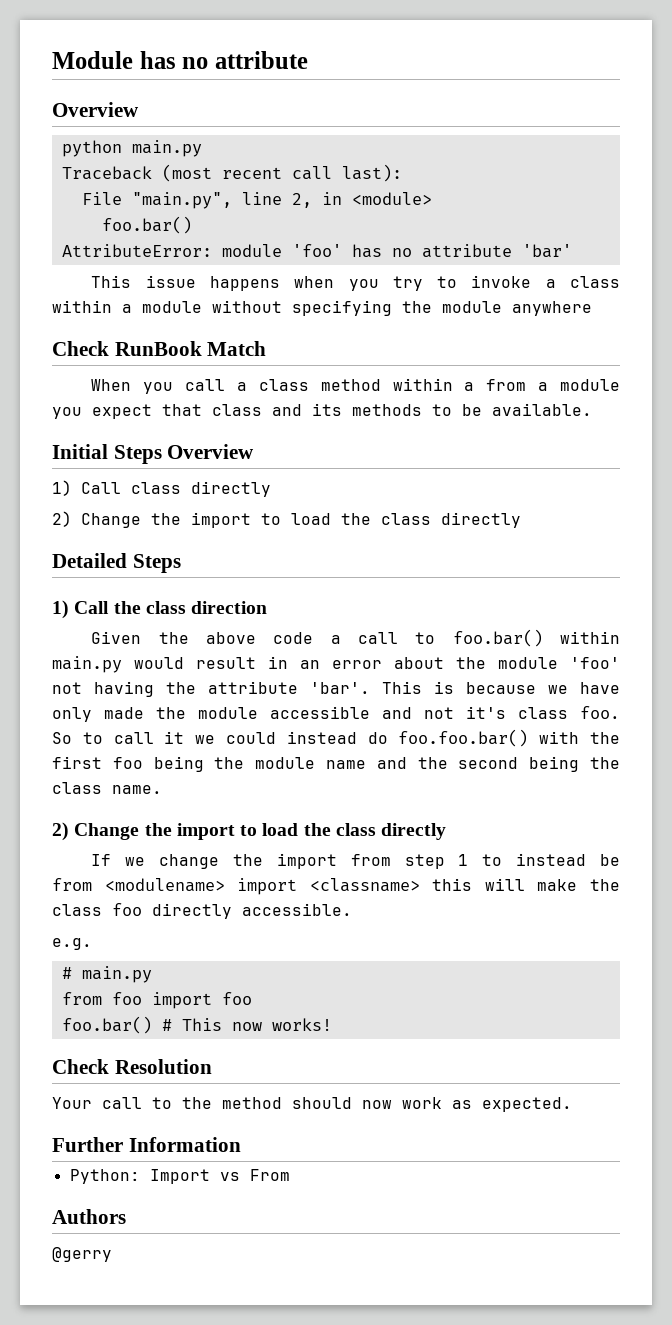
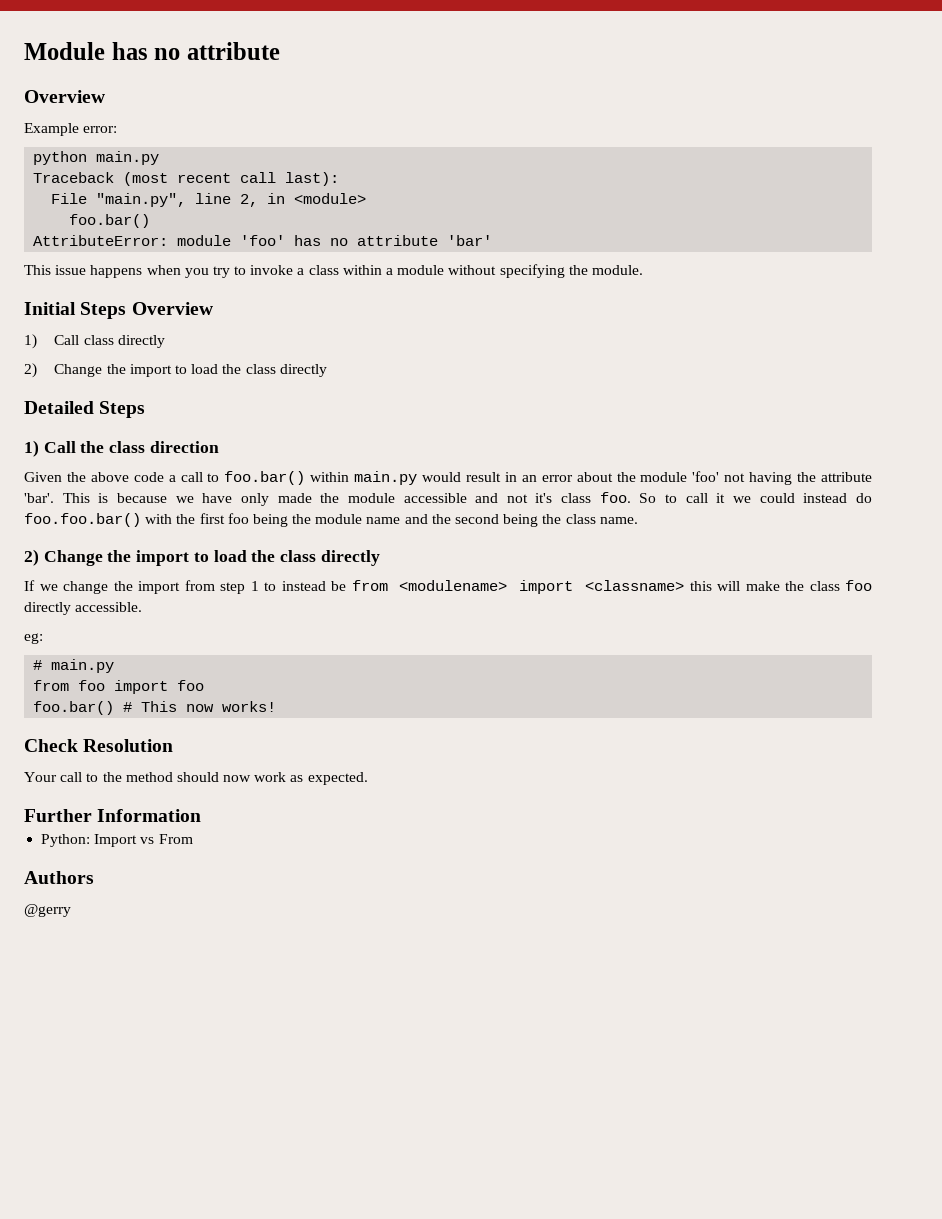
+ Example error:
- This issue happens when you try to invoke a class within a module without specifying the module anywhere
- Check RunBook Match
- When you call a class method within a from a module you expect that class and its methods to be available.
+ This issue happens when you try to invoke a class within a module without specifying the module.
- e.g.
+ eg:

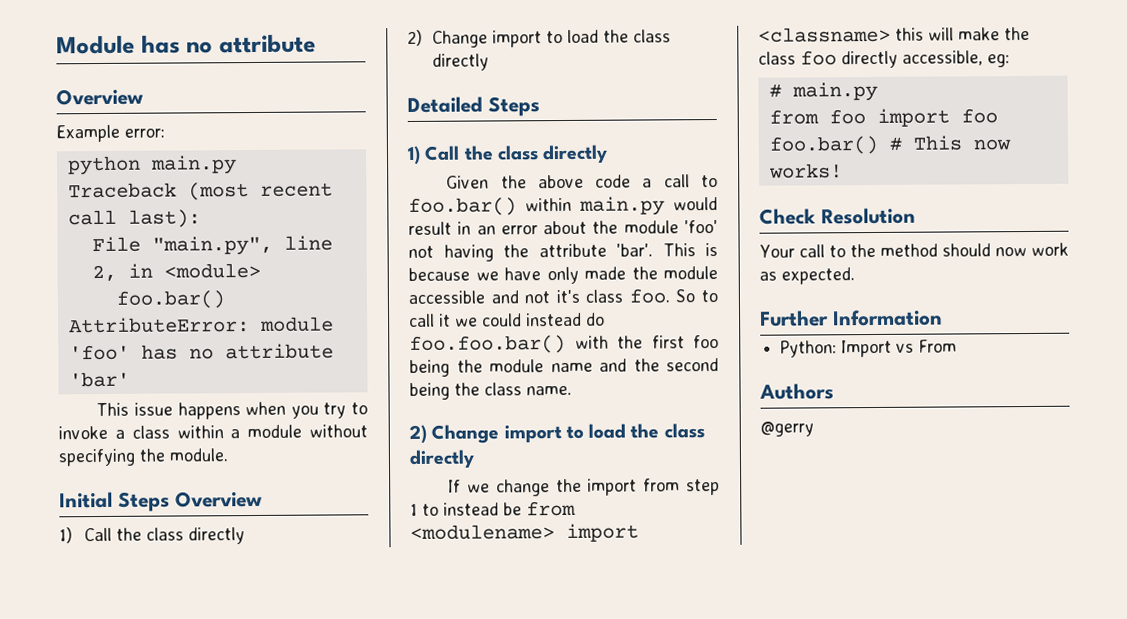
  Initial Steps Overview
- 1) Call class directly
- 2) Change the import to load the class directly
+ 1) Call the class directly
+ 2) Change import to load the class directly
  Detailed Steps
- 1) Call the class direction
+ 1) Call the class directly
  So to call it we could instead do foo.foo.bar() with the first foo being the module name and the second being the class name.
- 2) Change the import to load the class directly
+ 2) Change import to load the class directly
- If we change the import from step 1 to instead be from <modulename> import <classname> this will make the class foo directly accessible.
- eg:
+ If we change the import from step 1 to instead be from <modulename> import <classname> this will make the class foo directly accessible, eg:

